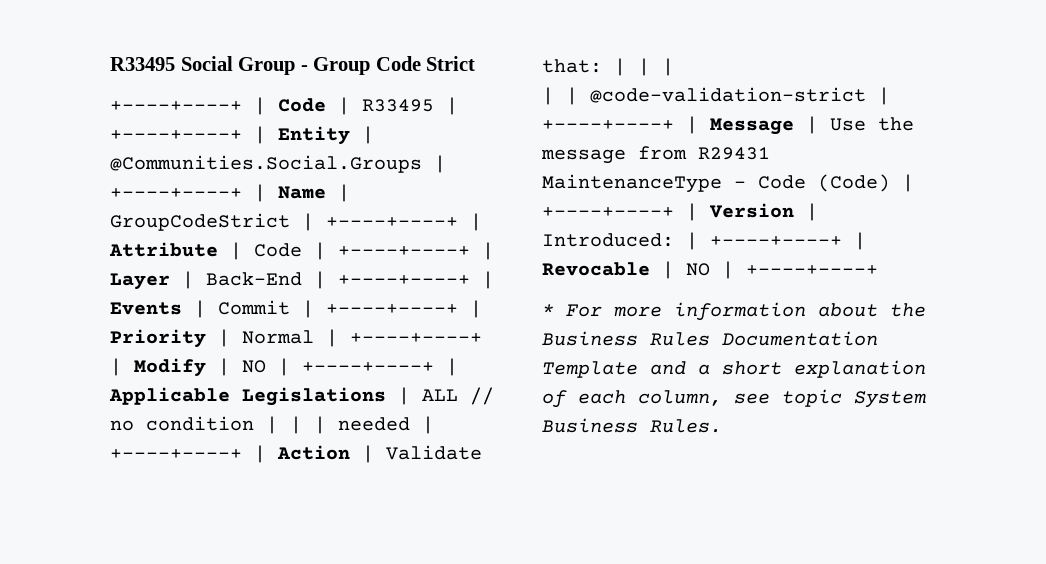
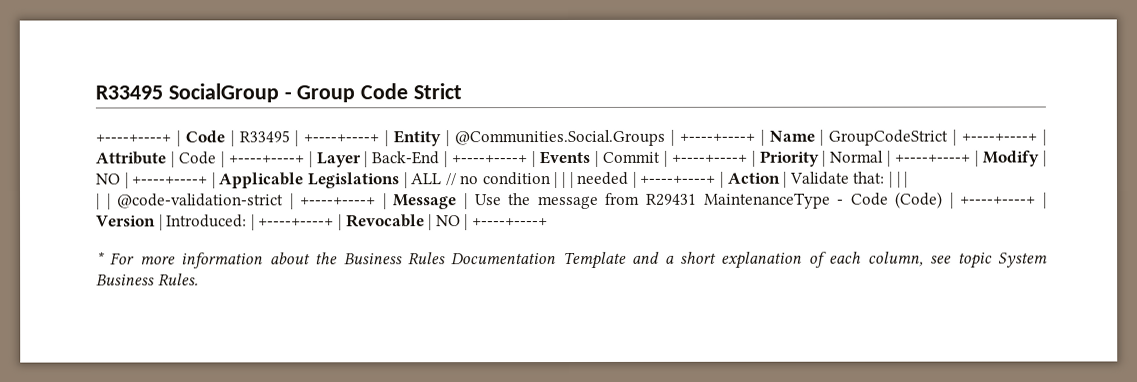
- R33495 Social Group - Group Code Strict
+ R33495 SocialGroup - Group Code Strict

